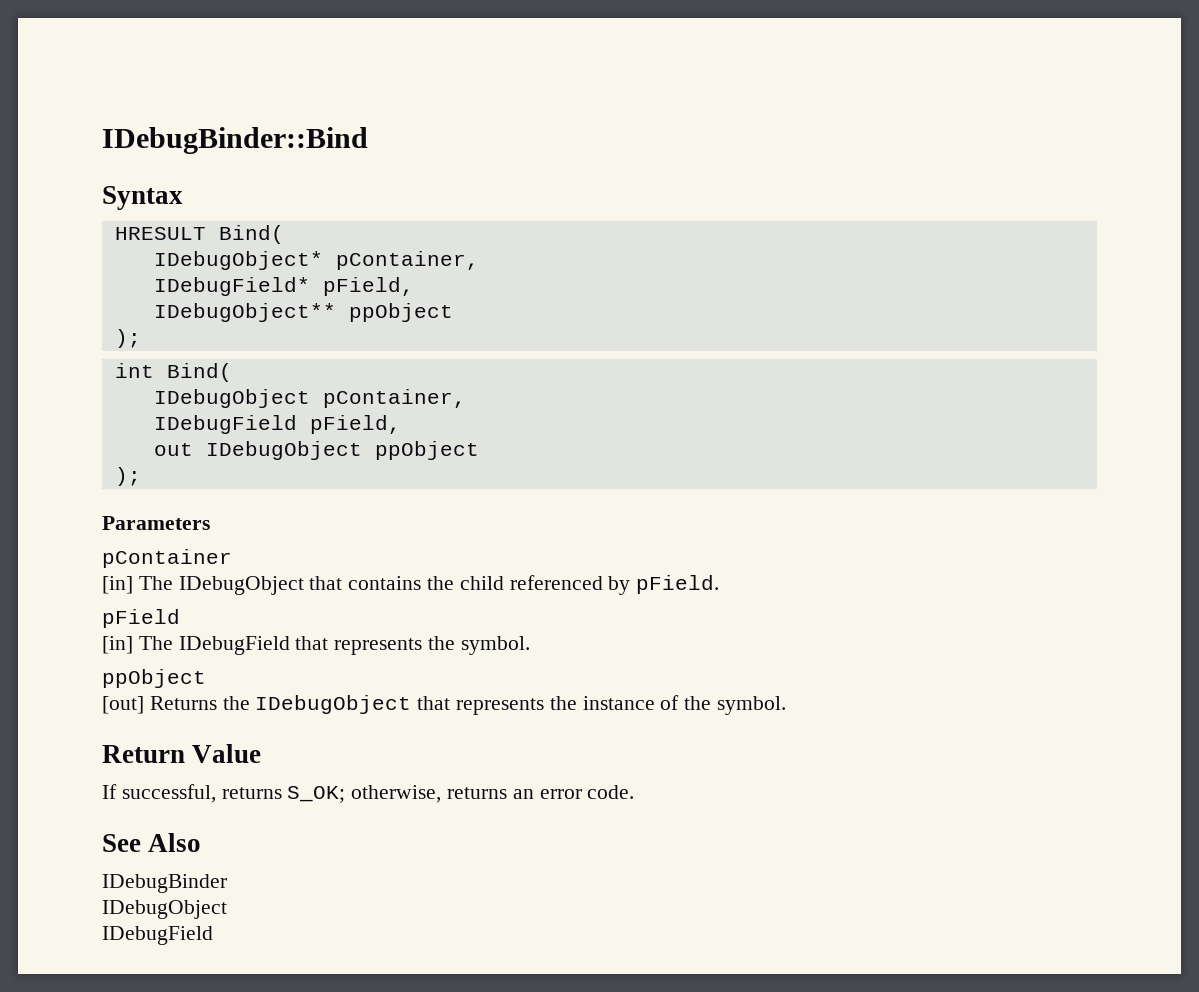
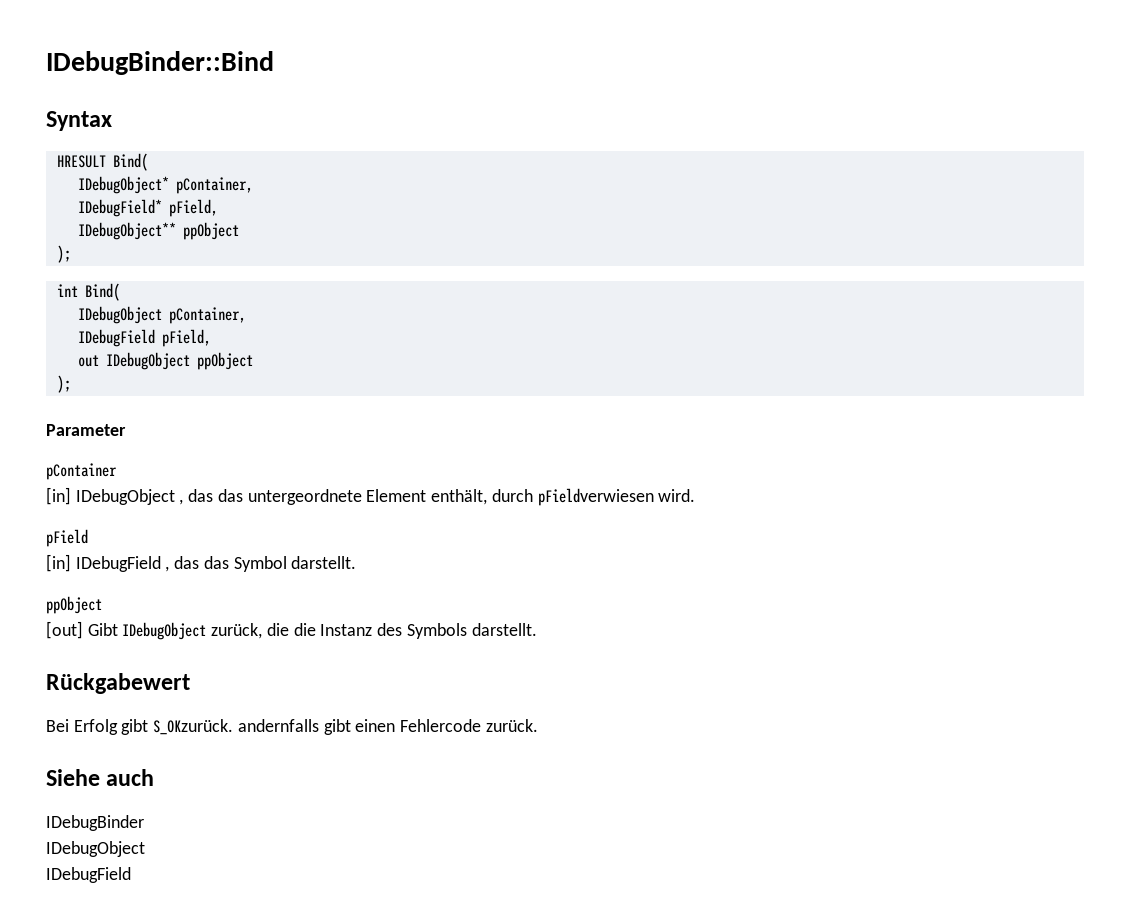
- Parameters
+ Parameter
- [in] The IDebugObject that contains the child referenced by pField.
+ [in] IDebugObject , das das untergeordnete Element enthält, durch pFieldverwiesen wird.
  pField
- [in] The IDebugField that represents the symbol.
+ [in] IDebugField , das das Symbol darstellt.
  ppObject
- [out] Returns the IDebugObject that represents the instance of the symbol.
- Return Value
- If successful, returns S_OK; otherwise, returns an error code.
- See Also
+ [out] Gibt IDebugObject zurück, die die Instanz des Symbols darstellt.
+ Rückgabewert
+ Bei Erfolg gibt S_OKzurück. andernfalls gibt einen Fehlercode zurück.
+ Siehe auch

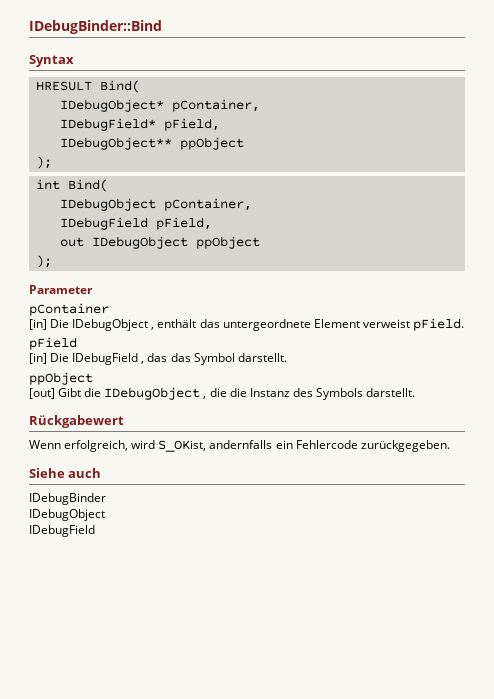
- [in] IDebugObject , das das untergeordnete Element enthält, durch pFieldverwiesen wird.
+ [in] Die IDebugObject , enthält das untergeordnete Element verweist pField.
- [in] IDebugField , das das Symbol darstellt.
+ [in] Die IDebugField , das das Symbol darstellt.
- [out] Gibt IDebugObject zurück, die die Instanz des Symbols darstellt.
+ [out] Gibt die IDebugObject , die die Instanz des Symbols darstellt.
- Bei Erfolg gibt S_OKzurück. andernfalls gibt einen Fehlercode zurück.
+ Wenn erfolgreich, wird S_OKist, andernfalls ein Fehlercode zurückgegeben.

